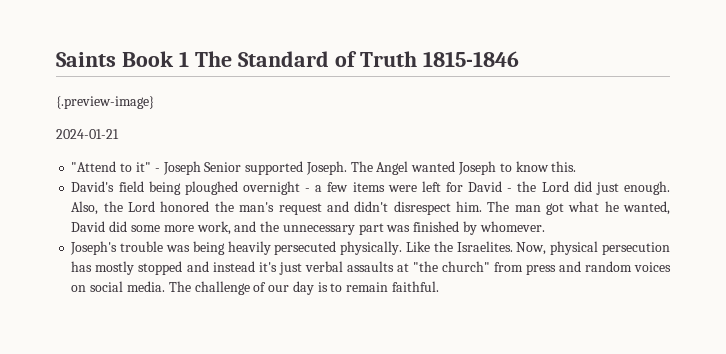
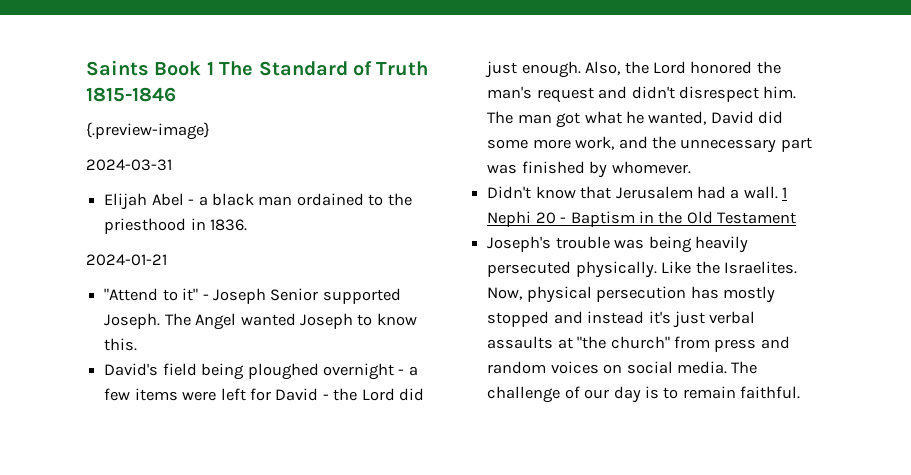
+ 2024-03-31
+ Elijah Abel - a black man ordained to the priesthood in 1836.
+ Didn't know that Jerusalem had a wall. 1 Nephi 20 - Baptism in the Old Testament

